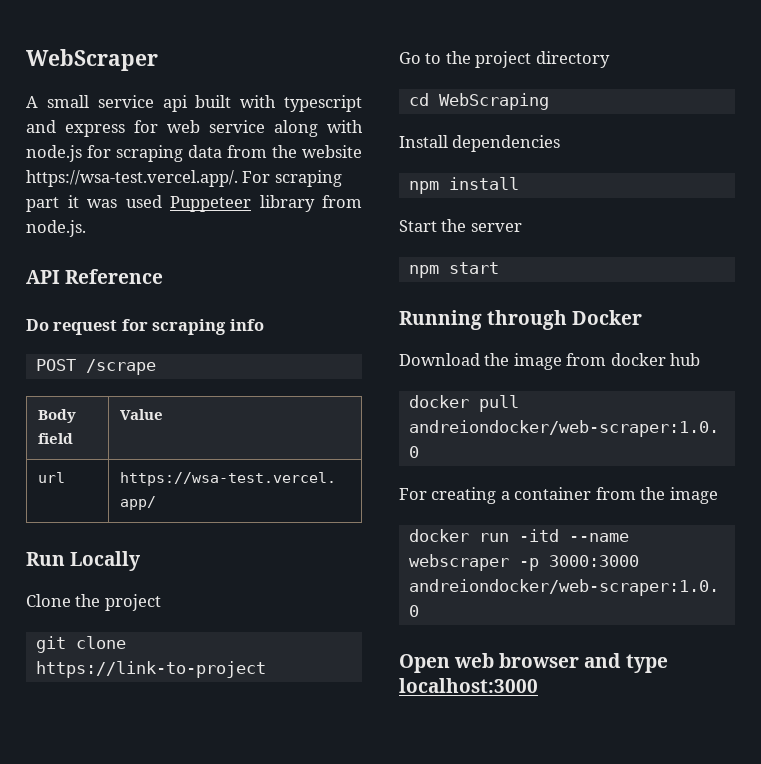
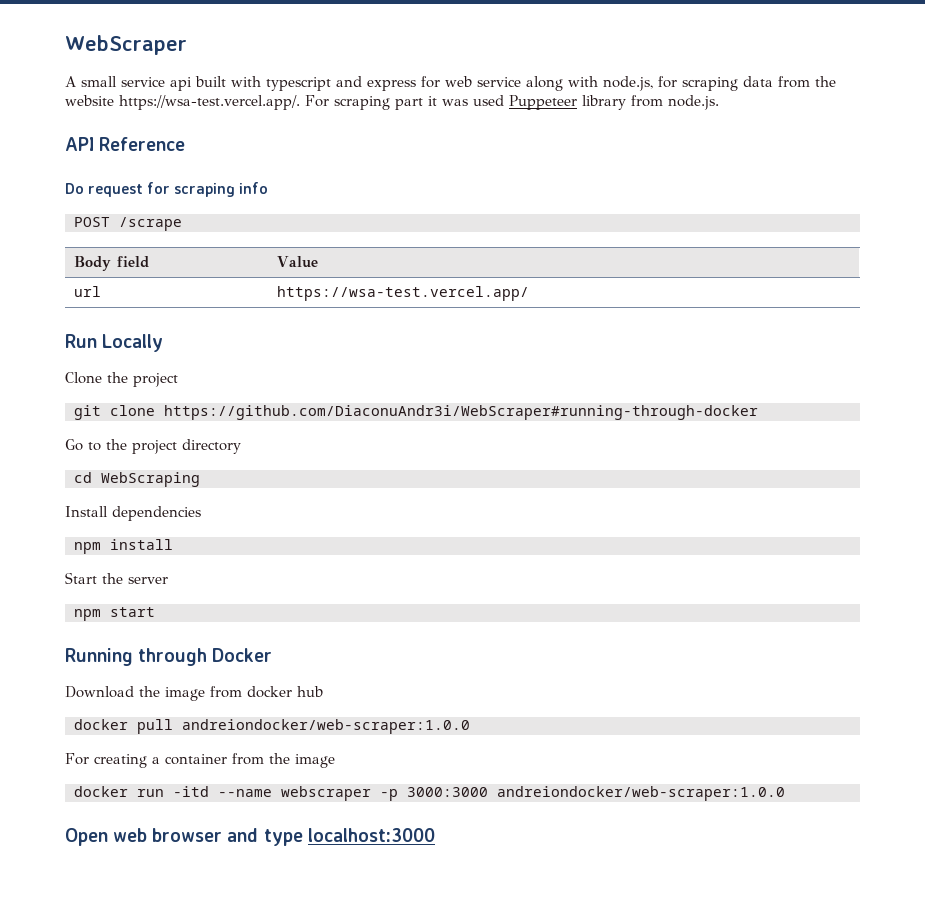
- A small service api built with typescript and express for web service along with node.js for scraping data from the website https://wsa-test.vercel.app/. For scraping part it was used Puppeteer library from node.js.
+ A small service api built with typescript and express for web service along with node.js, for scraping data from the website https://wsa-test.vercel.app/. For scraping part it was used Puppeteer library from node.js.
- git clone https://link-to-project
+ git clone https://github.com/DiaconuAndr3i/WebScraper#running-through-docker

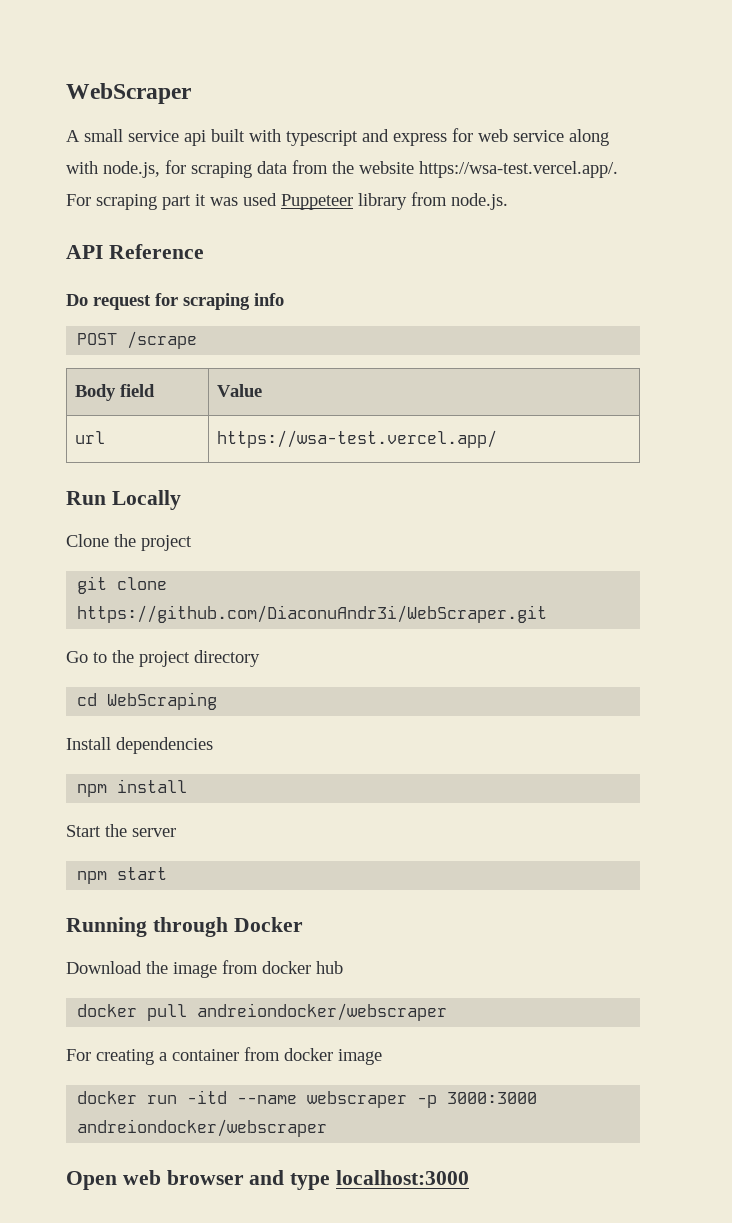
- git clone https://github.com/DiaconuAndr3i/WebScraper#running-through-docker
+ git clone https://github.com/DiaconuAndr3i/WebScraper.git
- docker pull andreiondocker/web-scraper:1.0.0
+ docker pull andreiondocker/webscraper
- For creating a container from the image
+ For creating a container from docker image
- docker run -itd --name webscraper -p 3000:3000 andreiondocker/web-scraper:1.0.0
+ docker run -itd --name webscraper -p 3000:3000 andreiondocker/webscraper

